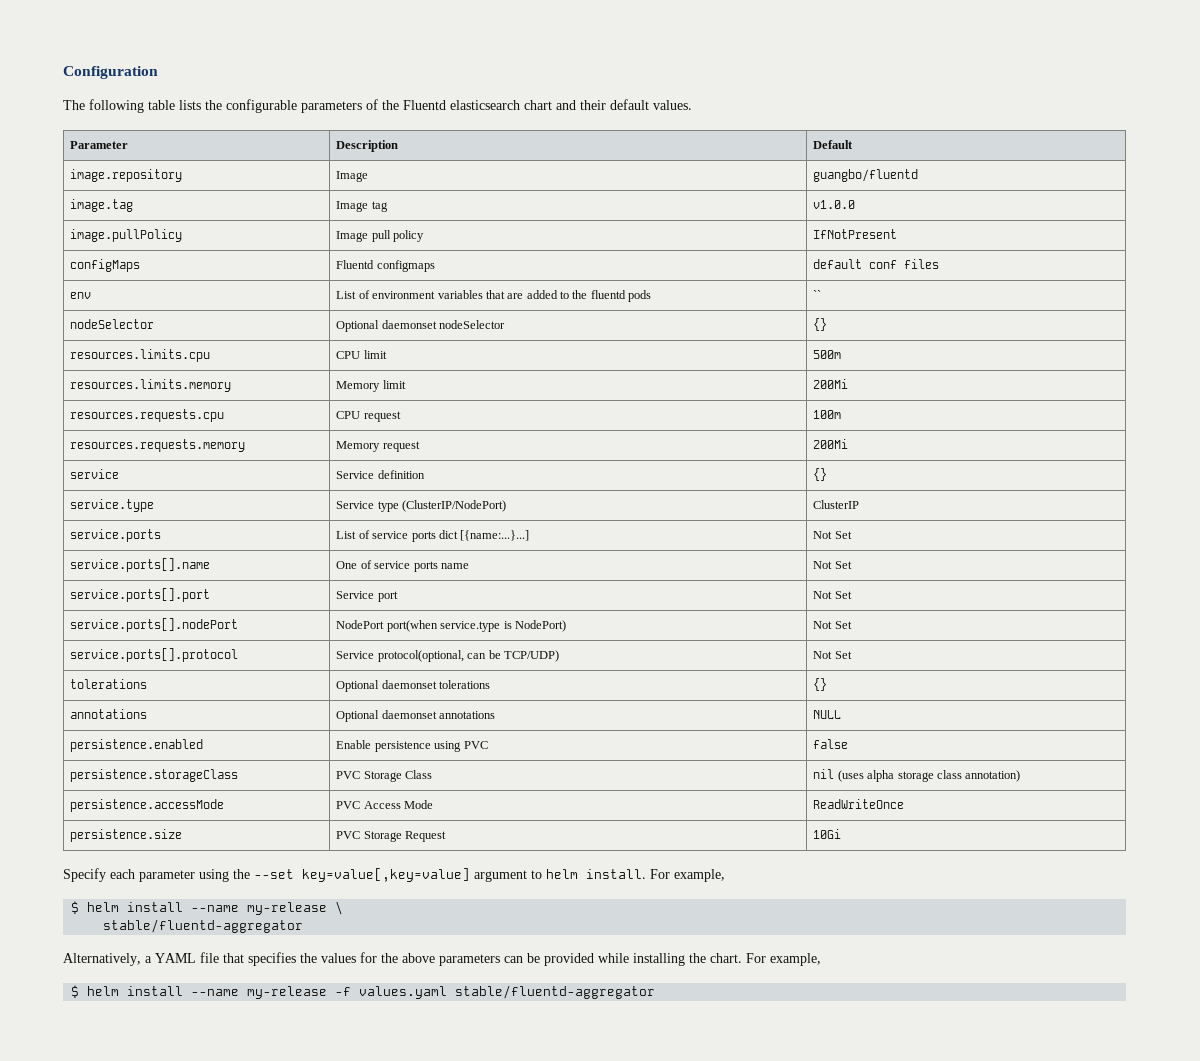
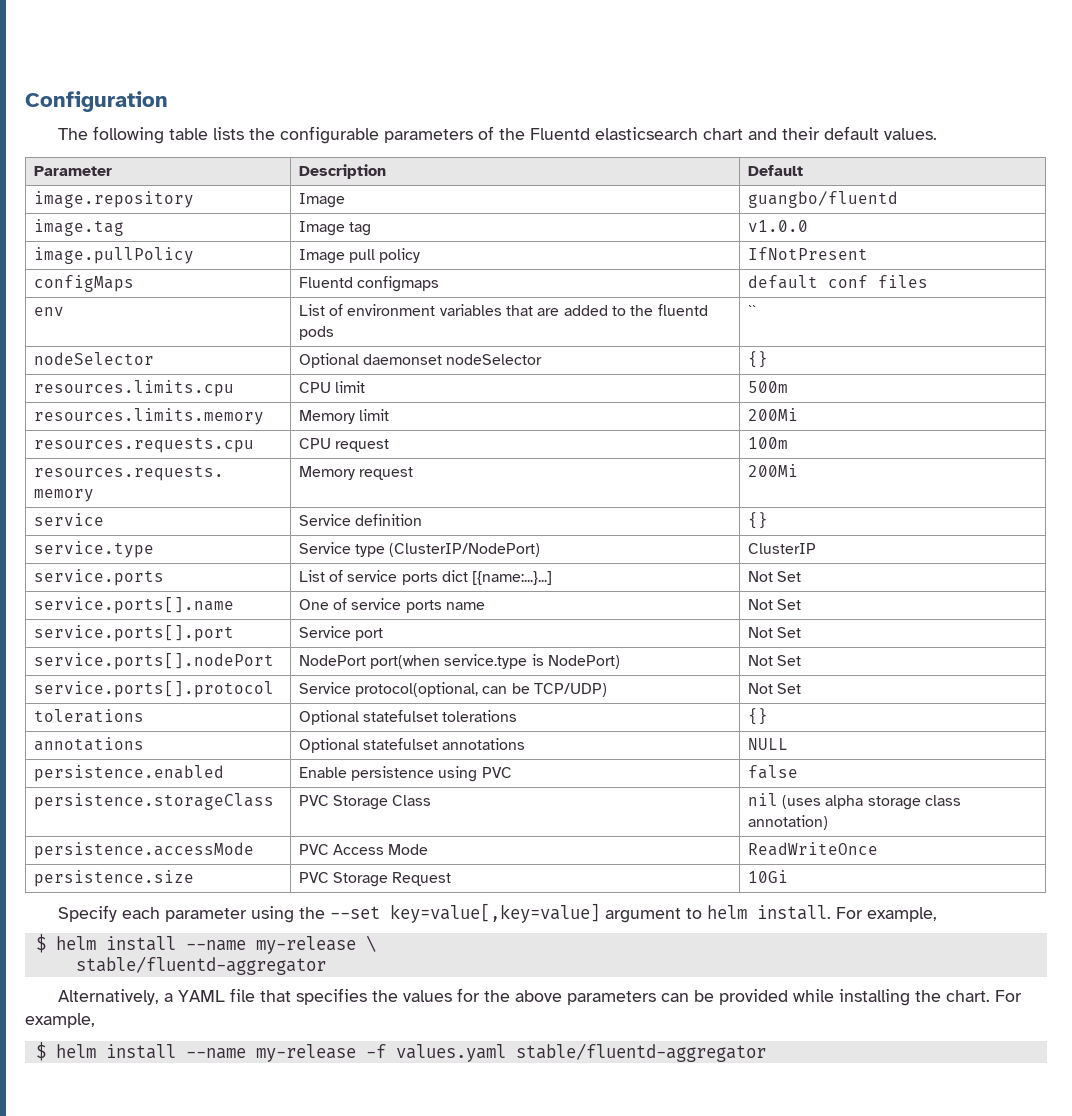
- tolerations | Optional daemonset tolerations | {}
+ tolerations | Optional statefulset tolerations | {}
- annotations | Optional daemonset annotations | NULL
+ annotations | Optional statefulset annotations | NULL

